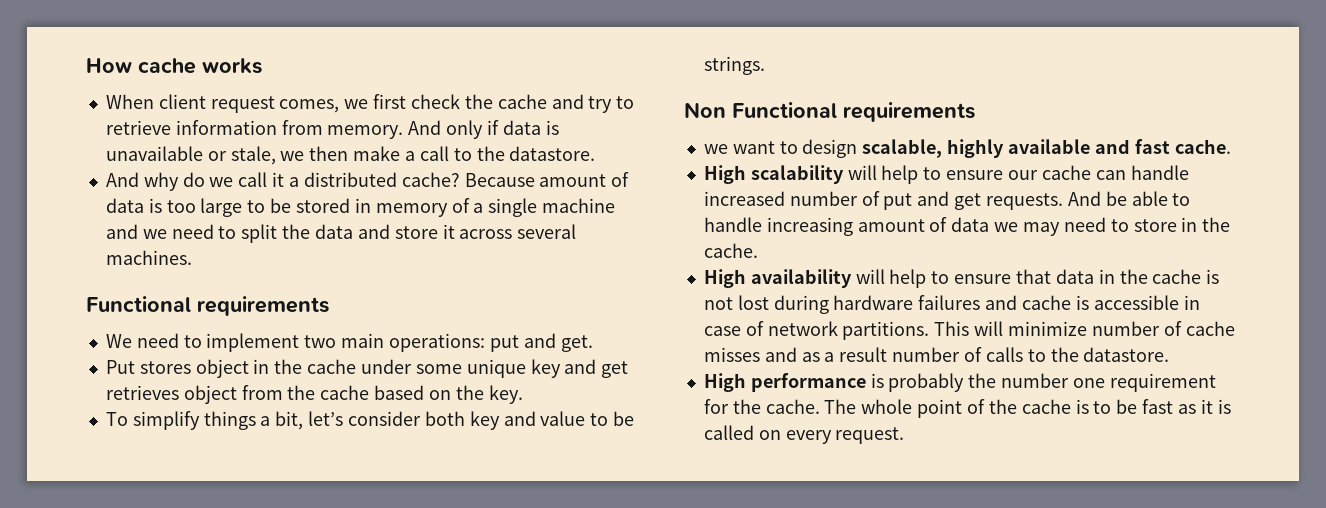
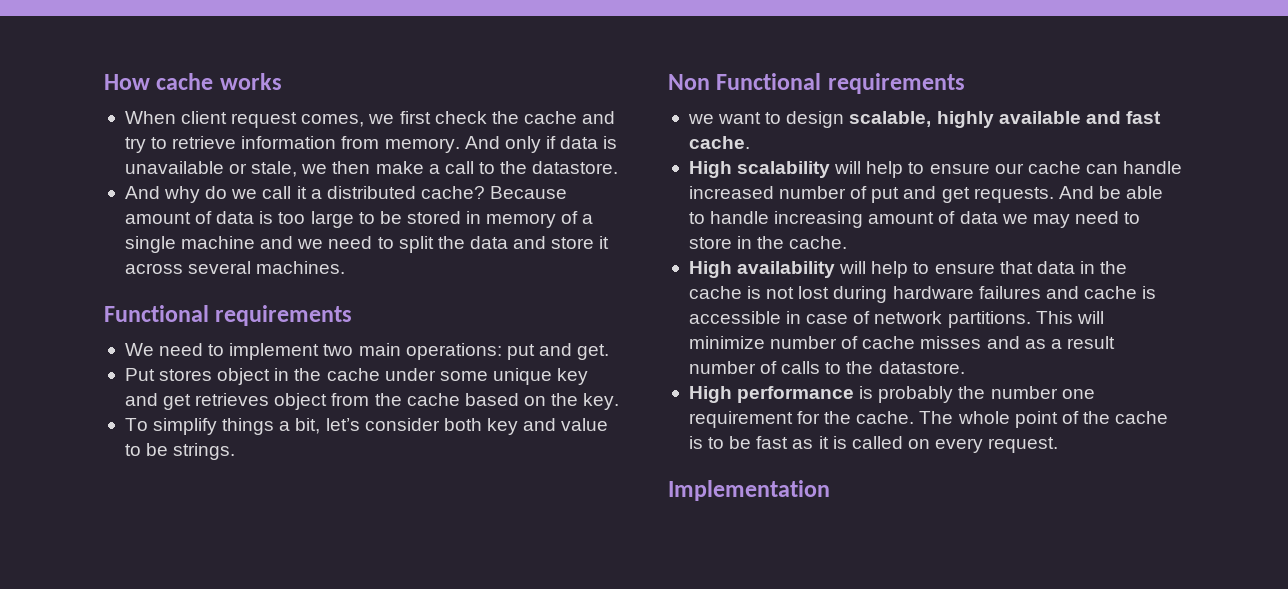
+ Implementation

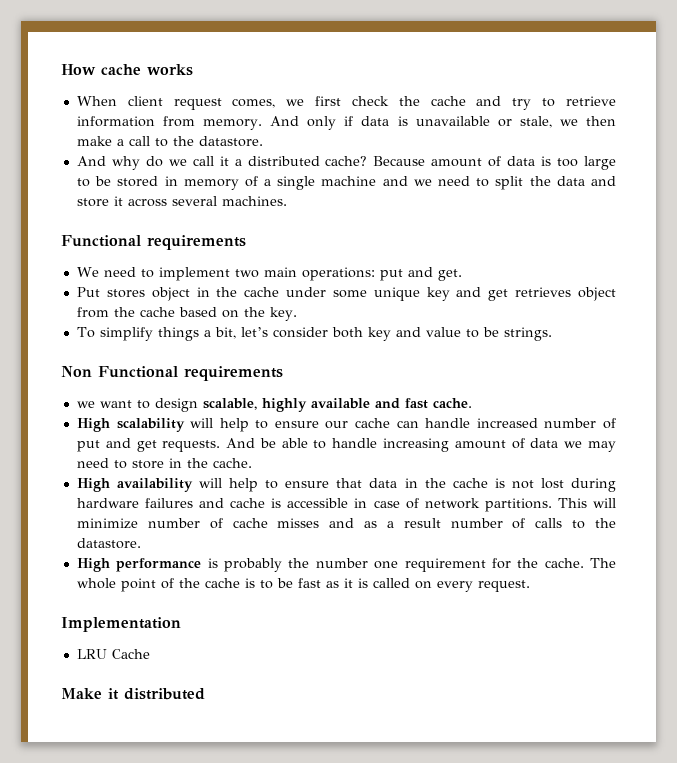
+ LRU Cache
+ Make it distributed

